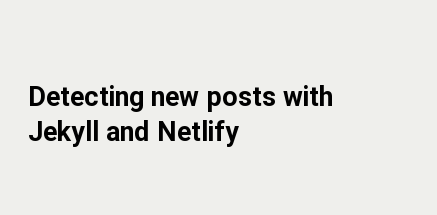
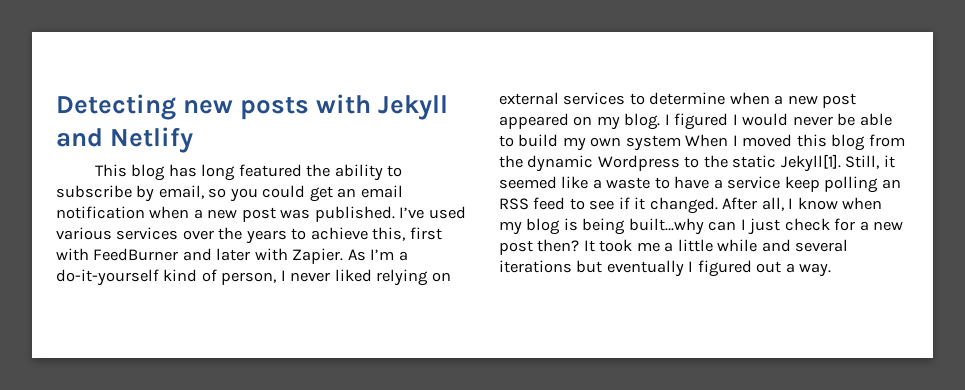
+ This blog has long featured the ability to subscribe by email, so you could get an email notification when a new post was published. I’ve used various services over the years to achieve this, first with FeedBurner and later with Zapier. As I’m a do-it-yourself kind of person, I never liked relying on external services to determine when a new post appeared on my blog. I figured I would never be able to build my own system When I moved this blog from the dynamic Wordpress to the static Jekyll[1]. Still, it seemed like a waste to have a service keep polling an RSS feed to see if it changed. After all, I know when my blog is being built…why can I just check for a new post then? It took me a little while and several iterations but eventually I figured out a way.

